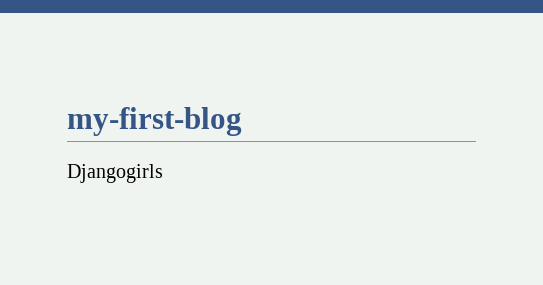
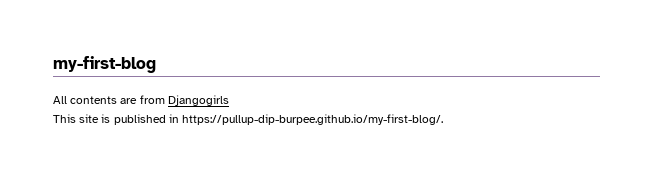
- Djangogirls
+ All contents are from Djangogirls
+ This site is published in https://pullup-dip-burpee.github.io/my-first-blog/.

